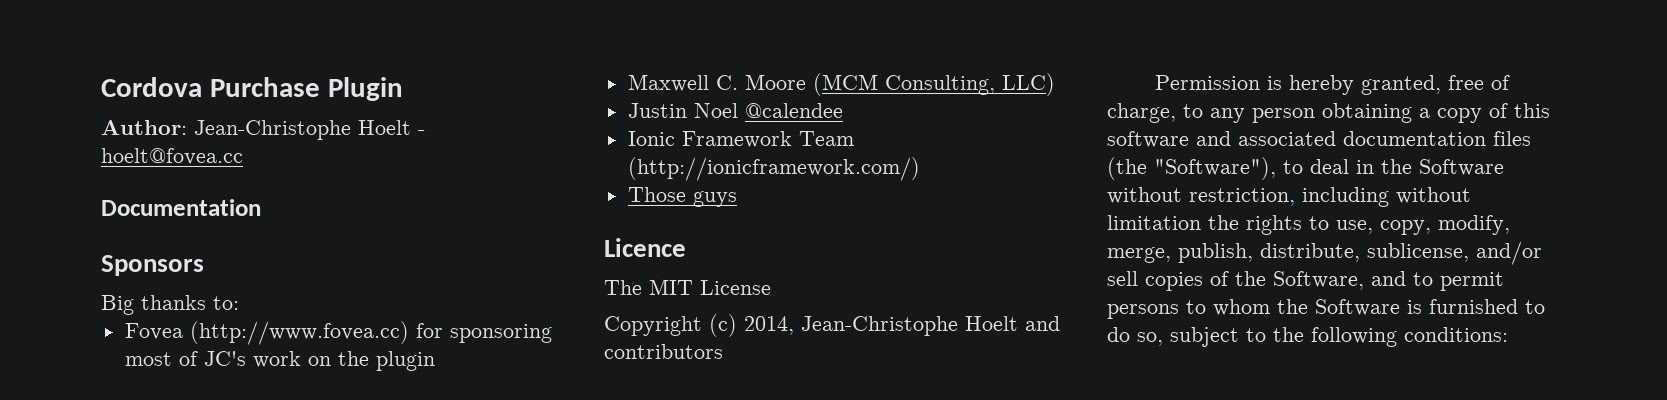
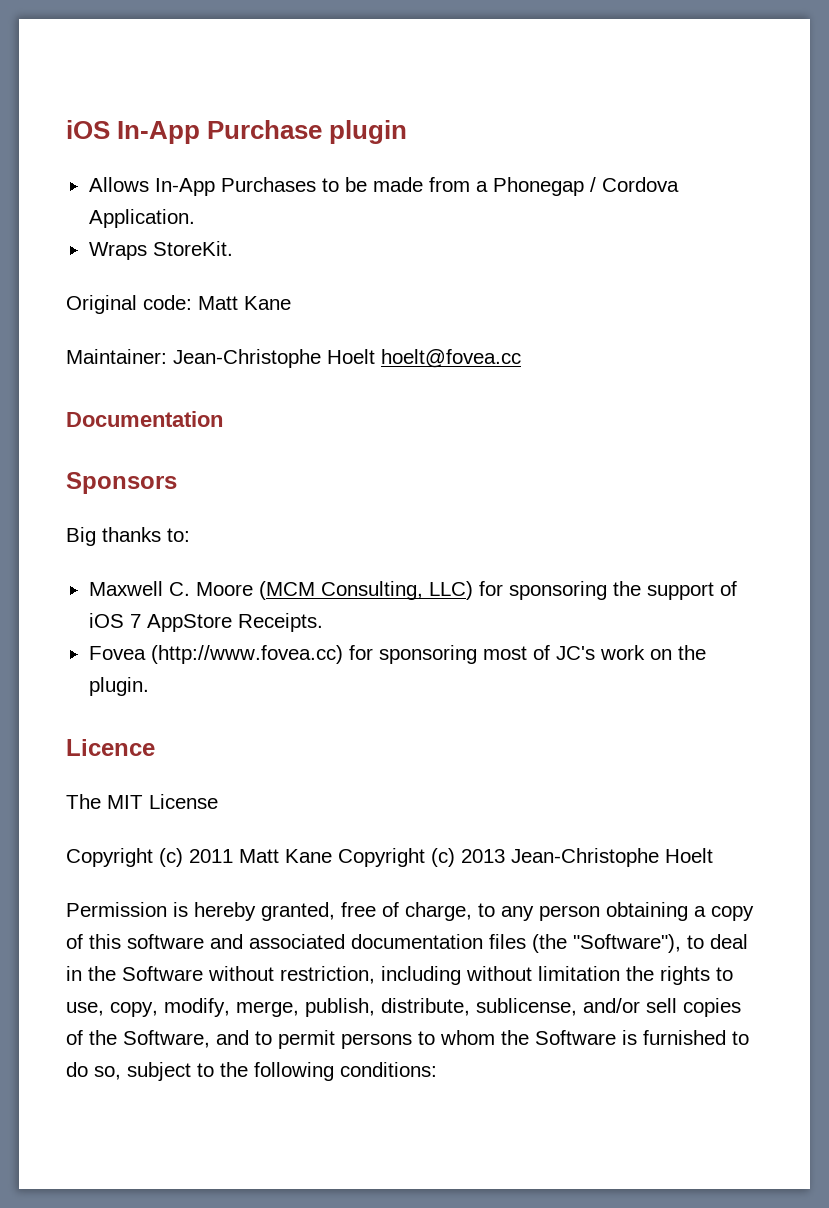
- Cordova Purchase Plugin
- Author: Jean-Christophe Hoelt - hoelt@fovea.cc
+ iOS In-App Purchase plugin
+ Allows In-App Purchases to be made from a Phonegap / Cordova Application.
+ Wraps StoreKit.
+ Original code: Matt Kane
+ Maintainer: Jean-Christophe Hoelt hoelt@fovea.cc
+ Maxwell C. Moore (MCM Consulting, LLC) for sponsoring the support of iOS 7 AppStore Receipts.
- Fovea (http://www.fovea.cc) for sponsoring most of JC's work on the plugin
- Maxwell C. Moore (MCM Consulting, LLC)
- Justin Noel @calendee
- Ionic Framework Team (http://ionicframework.com/)
- Those guys
+ Fovea (http://www.fovea.cc) for sponsoring most of JC's work on the plugin.
- Copyright (c) 2014, Jean-Christophe Hoelt and contributors
+ Copyright (c) 2011 Matt Kane Copyright (c) 2013 Jean-Christophe Hoelt

